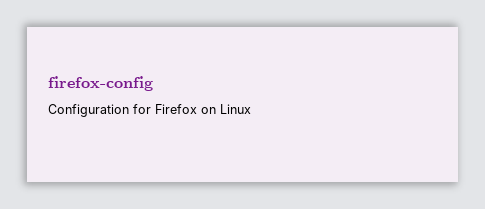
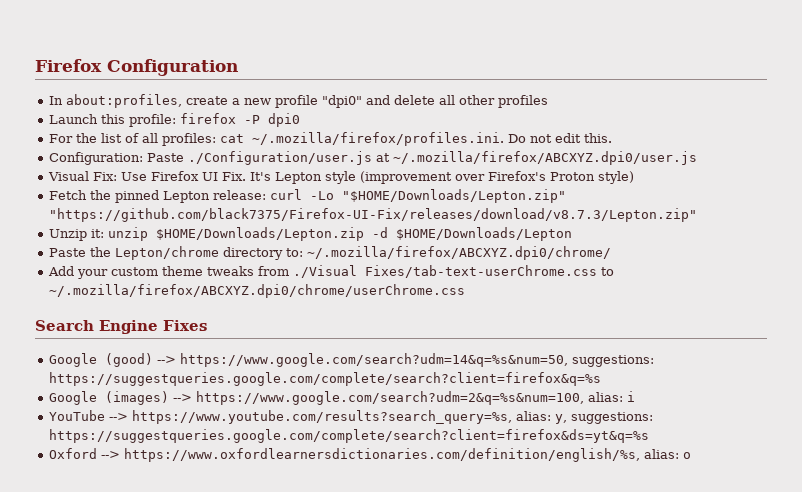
- firefox-config
- Configuration for Firefox on Linux
+ Firefox Configuration
+ In about:profiles, create a new profile "dpi0" and delete all other profiles
+ Launch this profile: firefox -P dpi0
+ For the list of all profiles: cat ~/.mozilla/firefox/profiles.ini. Do not edit this.
+ Configuration: Paste ./Configuration/user.js at ~/.mozilla/firefox/ABCXYZ.dpi0/user.js
+ Visual Fix: Use Firefox UI Fix. It's Lepton style (improvement over Firefox's Proton style)
+ Fetch the pinned Lepton release: curl -Lo "$HOME/Downloads/Lepton.zip" "https://github.com/black7375/Firefox-UI-Fix/releases/download/v8.7.3/Lepton.zip"
+ Unzip it: unzip $HOME/Downloads/Lepton.zip -d $HOME/Downloads/Lepton
+ Paste the Lepton/chrome directory to: ~/.mozilla/firefox/ABCXYZ.dpi0/chrome/
+ Add your custom theme tweaks from ./Visual Fixes/tab-text-userChrome.css to ~/.mozilla/firefox/ABCXYZ.dpi0/chrome/userChrome.css
+ Search Engine Fixes
+ Google (good) --> https://www.google.com/search?udm=14&q=%s&num=50, suggestions: https://suggestqueries.google.com/complete/search?client=firefox&q=%s
+ Google (images) --> https://www.google.com/search?udm=2&q=%s&num=100, alias: i
+ YouTube --> https://www.youtube.com/results?search_query=%s, alias: y, suggestions: https://suggestqueries.google.com/complete/search?client=firefox&ds=yt&q=%s
+ Oxford --> https://www.oxfordlearnersdictionaries.com/definition/english/%s, alias: o

